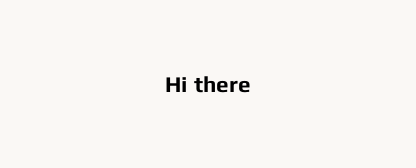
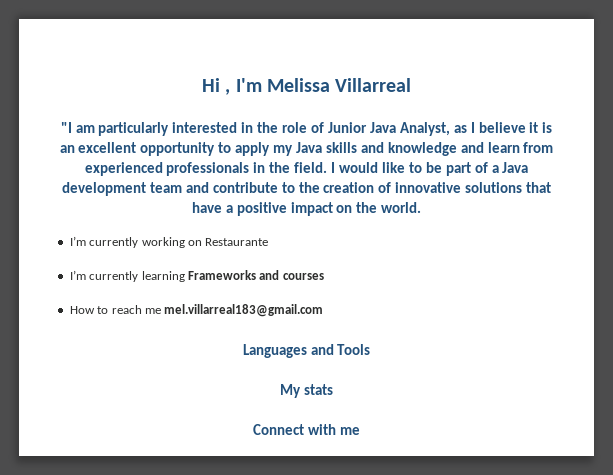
- Hi there
+ Hi , I'm Melissa Villarreal
+ "I am particularly interested in the role of Junior Java Analyst, as I believe it is an excellent opportunity to apply my Java skills and knowledge and learn from experienced professionals in the field. I would like to be part of a Java development team and contribute to the creation of innovative solutions that have a positive impact on the world.
+ I’m currently working on Restaurante
+ I’m currently learning Frameworks and courses
+ How to reach me mel.villarreal183@gmail.com
+ Languages and Tools
+ My stats
+ Connect with me

